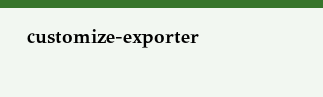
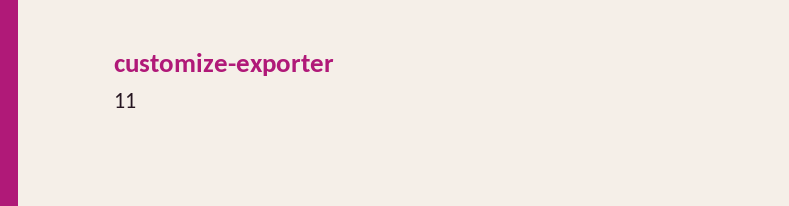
+ 11

